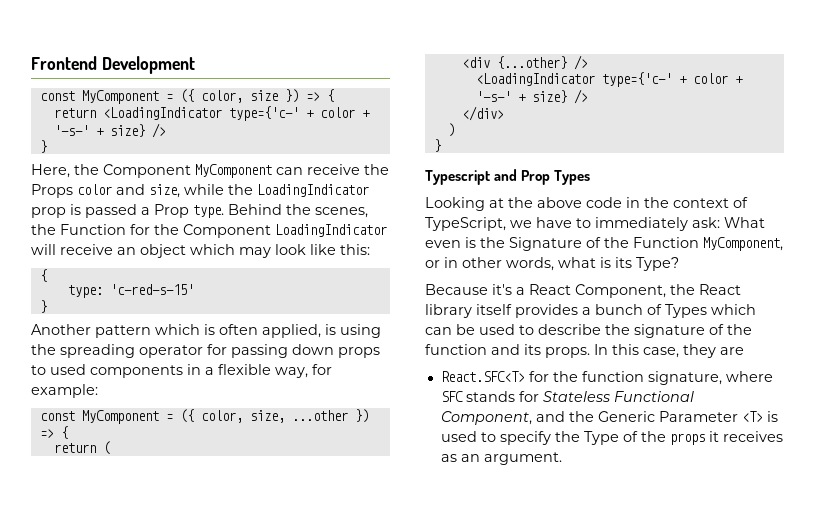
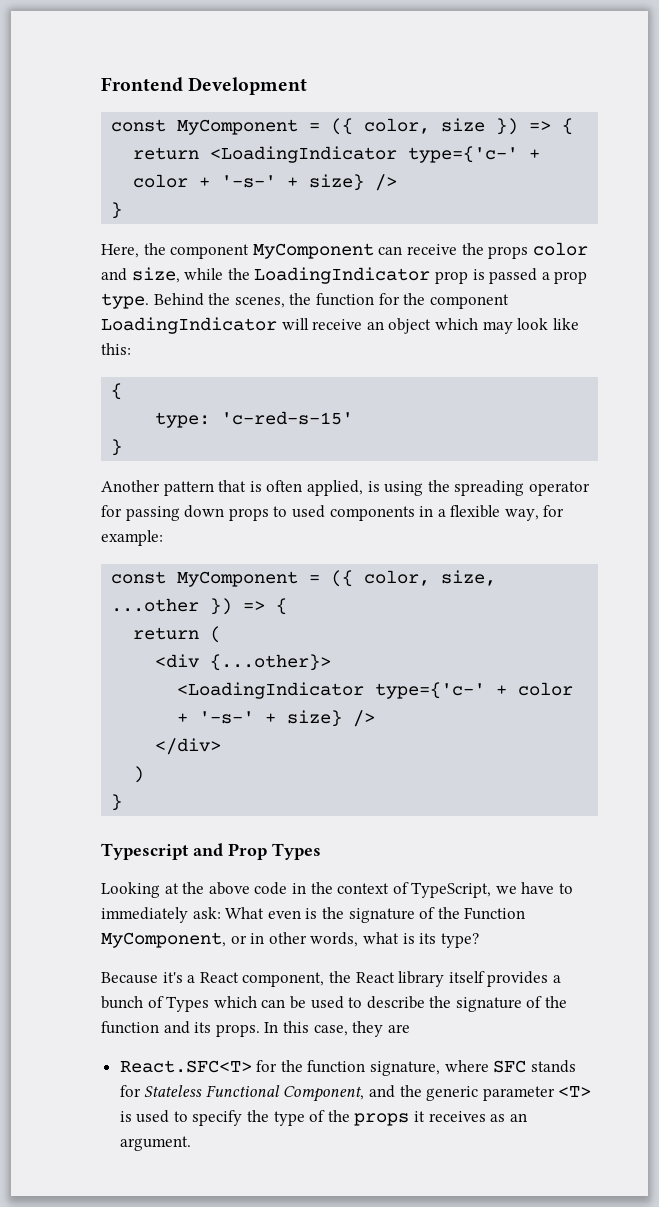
- Here, the Component MyComponent can receive the Props color and size, while the LoadingIndicator prop is passed a Prop type.
+ Here, the component MyComponent can receive the props color and size, while the LoadingIndicator prop is passed a prop type.
- Behind the scenes, the Function for the Component LoadingIndicator will receive an object which may look like this:
+ Behind the scenes, the function for the component LoadingIndicator will receive an object which may look like this:
- Another pattern which is often applied, is using the spreading operator for passing down props to used components in a flexible way, for example:
+ Another pattern that is often applied, is using the spreading operator for passing down props to used components in a flexible way, for example:
- <div {...other} />
+ <div {...other}>
- Looking at the above code in the context of TypeScript, we have to immediately ask: What even is the Signature of the Function MyComponent, or in other words, what is its Type?
+ Looking at the above code in the context of TypeScript, we have to immediately ask: What even is the signature of the Function MyComponent, or in other words, what is its type?
- Because it's a React Component, the React library itself provides a bunch of Types which can be used to describe the signature of the function and its props.
+ Because it's a React component, the React library itself provides a bunch of Types which can be used to describe the signature of the function and its props.
- React.SFC<T> for the function signature, where SFC stands for Stateless Functional Component, and the Generic Parameter <T> is used to specify the Type of the props it receives as an argument.
+ React.SFC<T> for the function signature, where SFC stands for Stateless Functional Component, and the generic parameter <T> is used to specify the type of the props it receives as an argument.

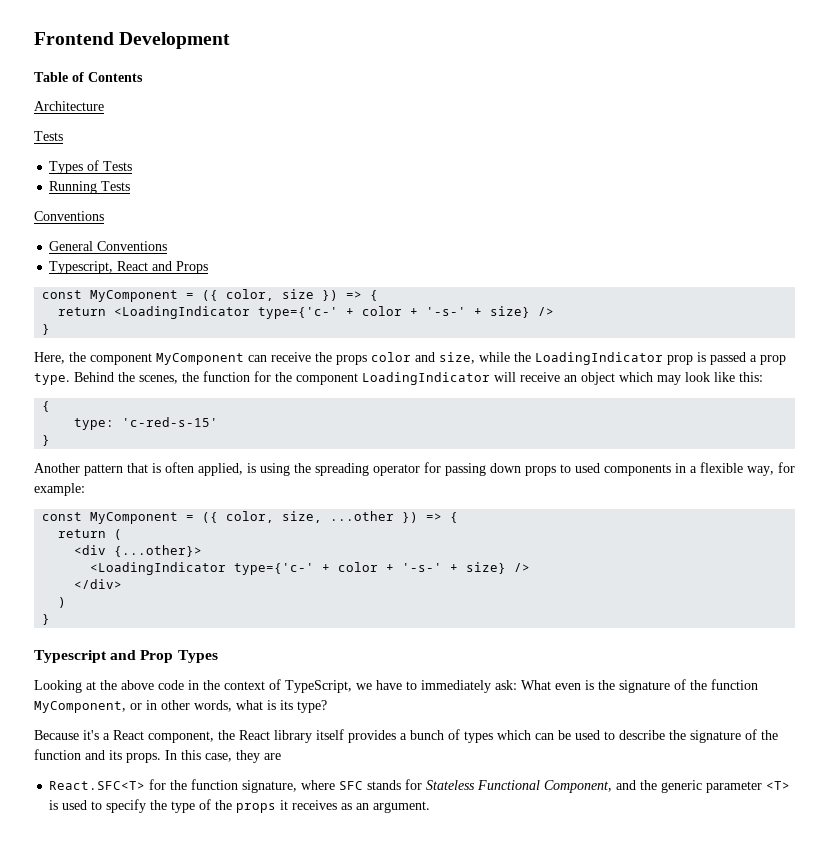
+ Table of Contents
+ Architecture
+ Tests
+ Types of Tests
+ Running Tests
+ Conventions
+ General Conventions
+ Typescript, React and Props
- Looking at the above code in the context of TypeScript, we have to immediately ask: What even is the signature of the Function MyComponent, or in other words, what is its type?
+ Looking at the above code in the context of TypeScript, we have to immediately ask: What even is the signature of the function MyComponent, or in other words, what is its type?
- Because it's a React component, the React library itself provides a bunch of Types which can be used to describe the signature of the function and its props.
+ Because it's a React component, the React library itself provides a bunch of types which can be used to describe the signature of the function and its props.

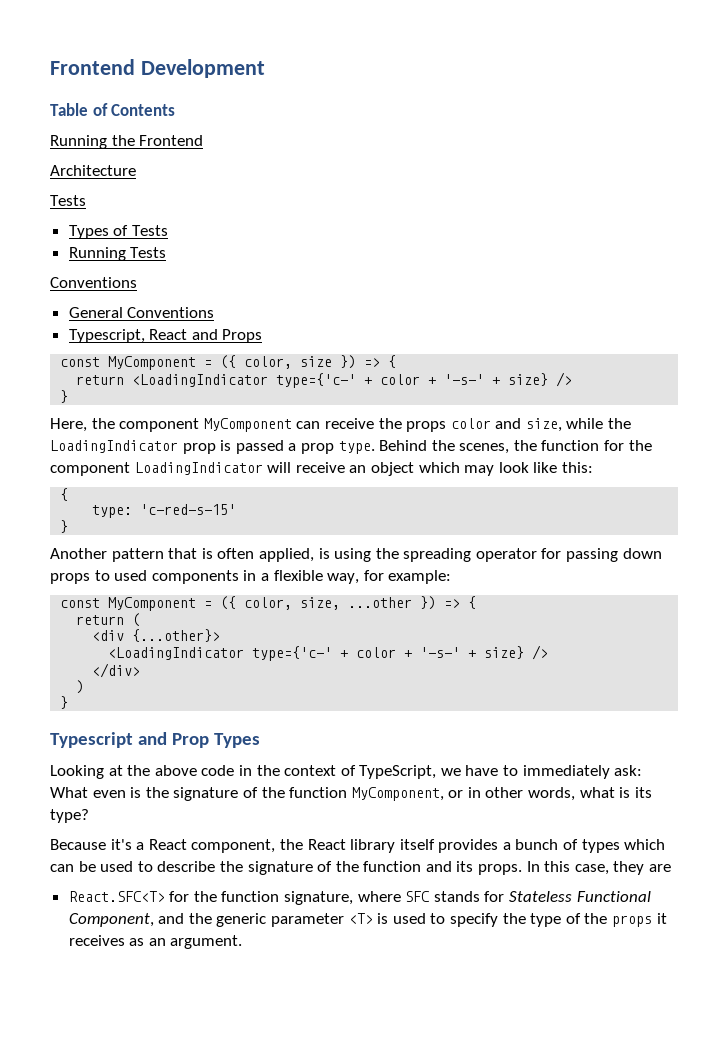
+ Running the Frontend

